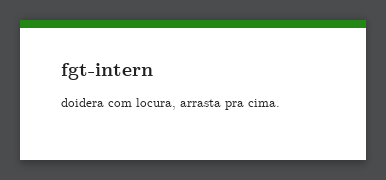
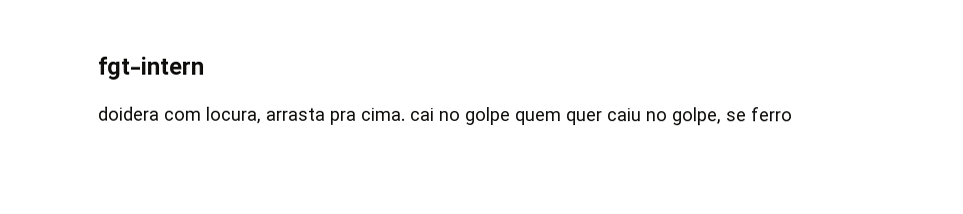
- doidera com locura, arrasta pra cima.
+ doidera com locura, arrasta pra cima. cai no golpe quem quer caiu no golpe, se ferro

